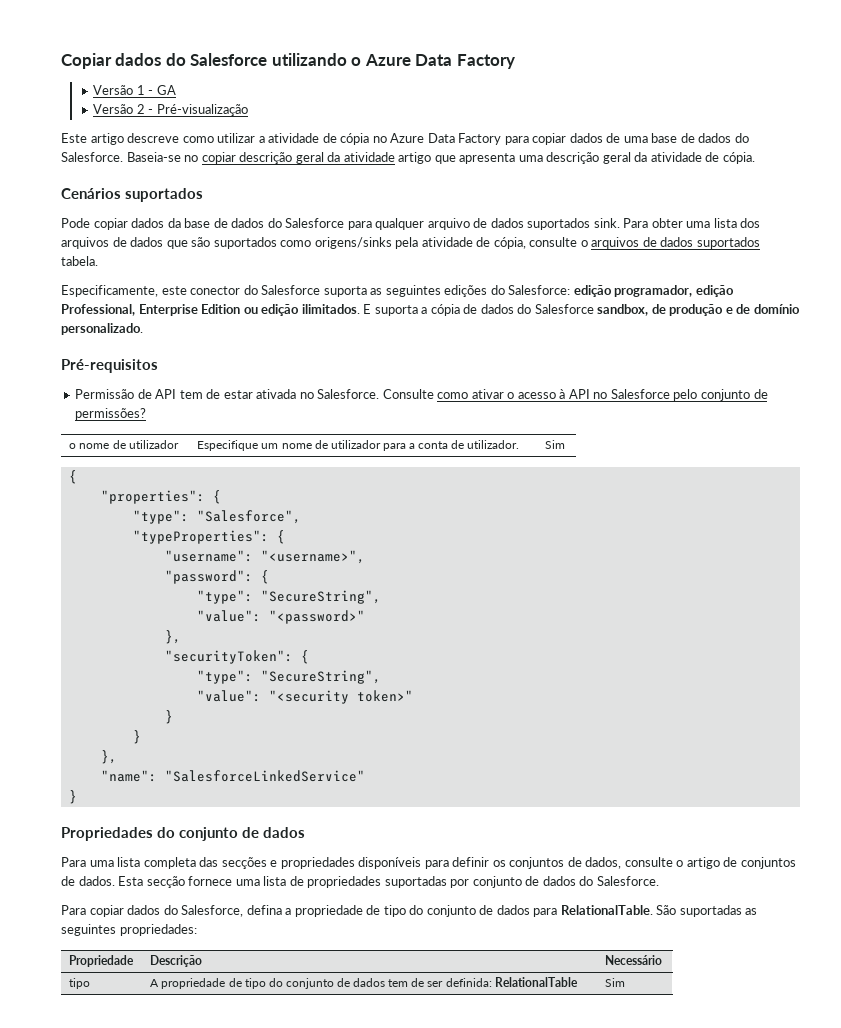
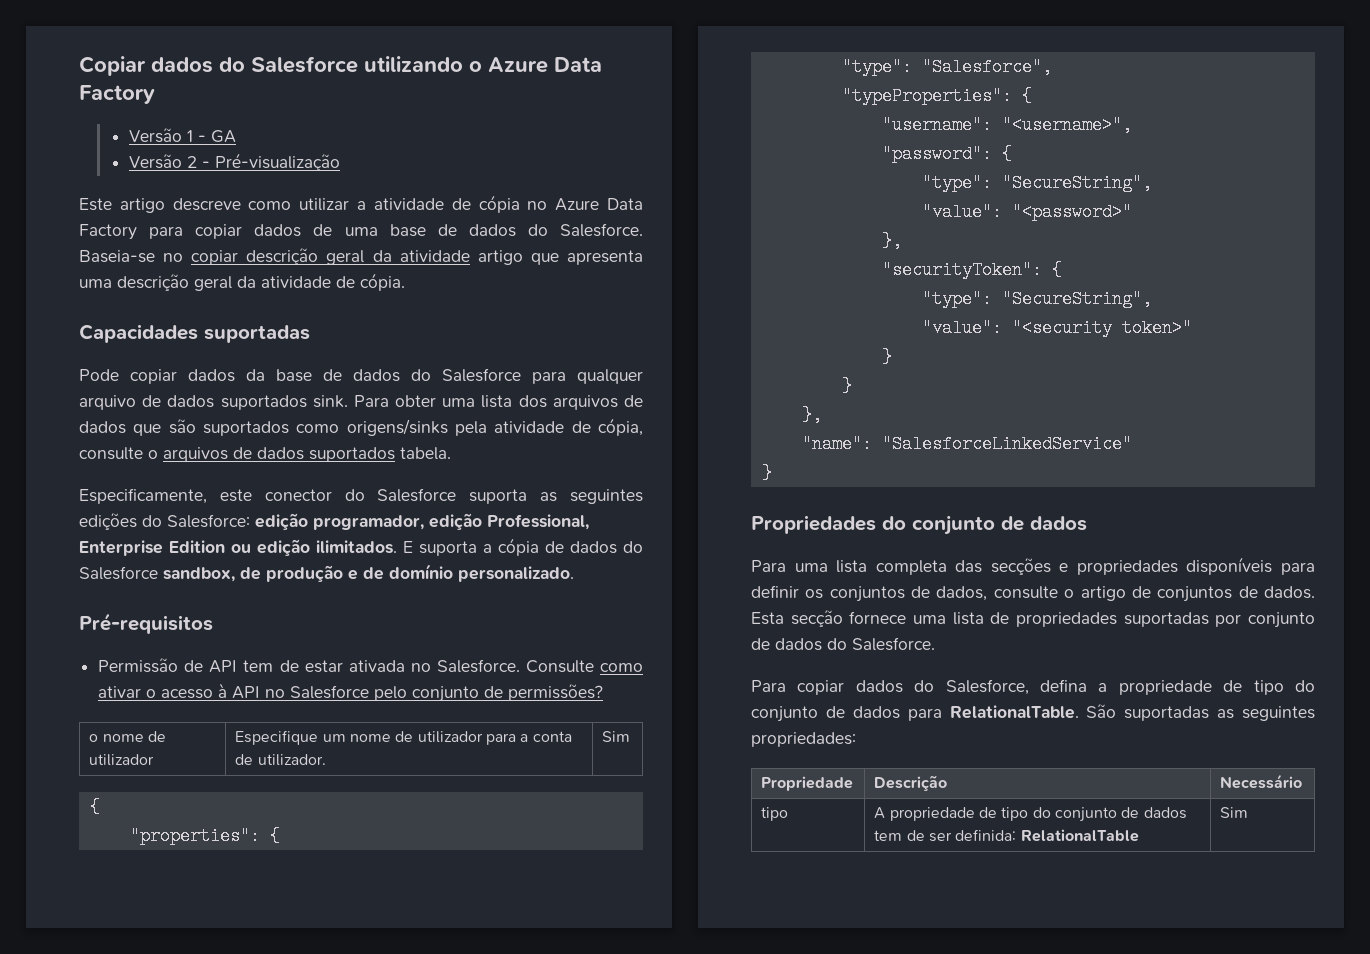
- Cenários suportados
+ Capacidades suportadas

